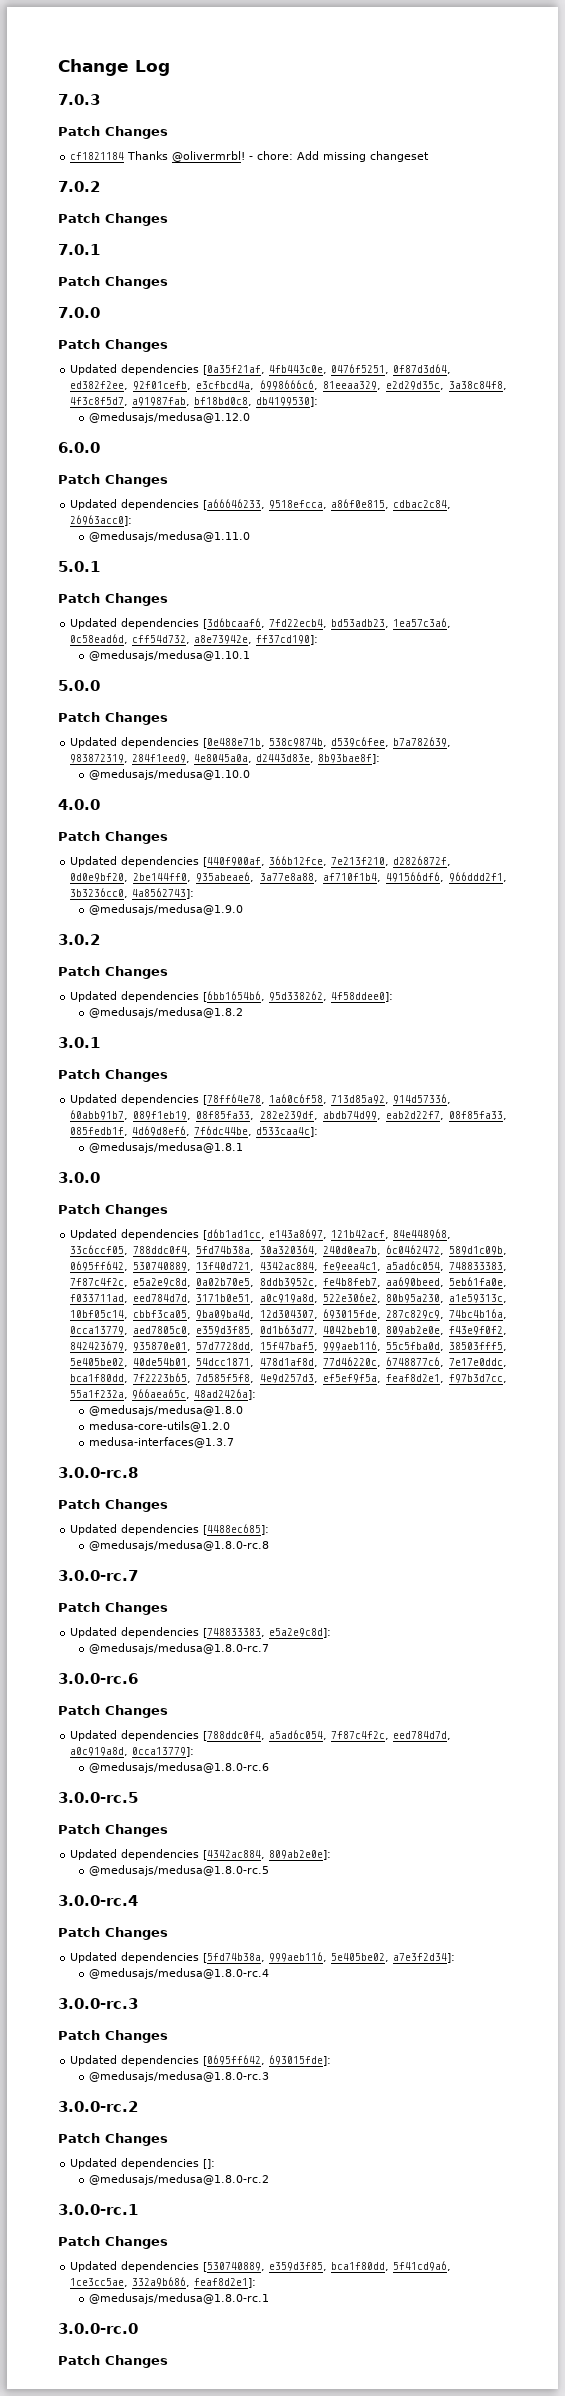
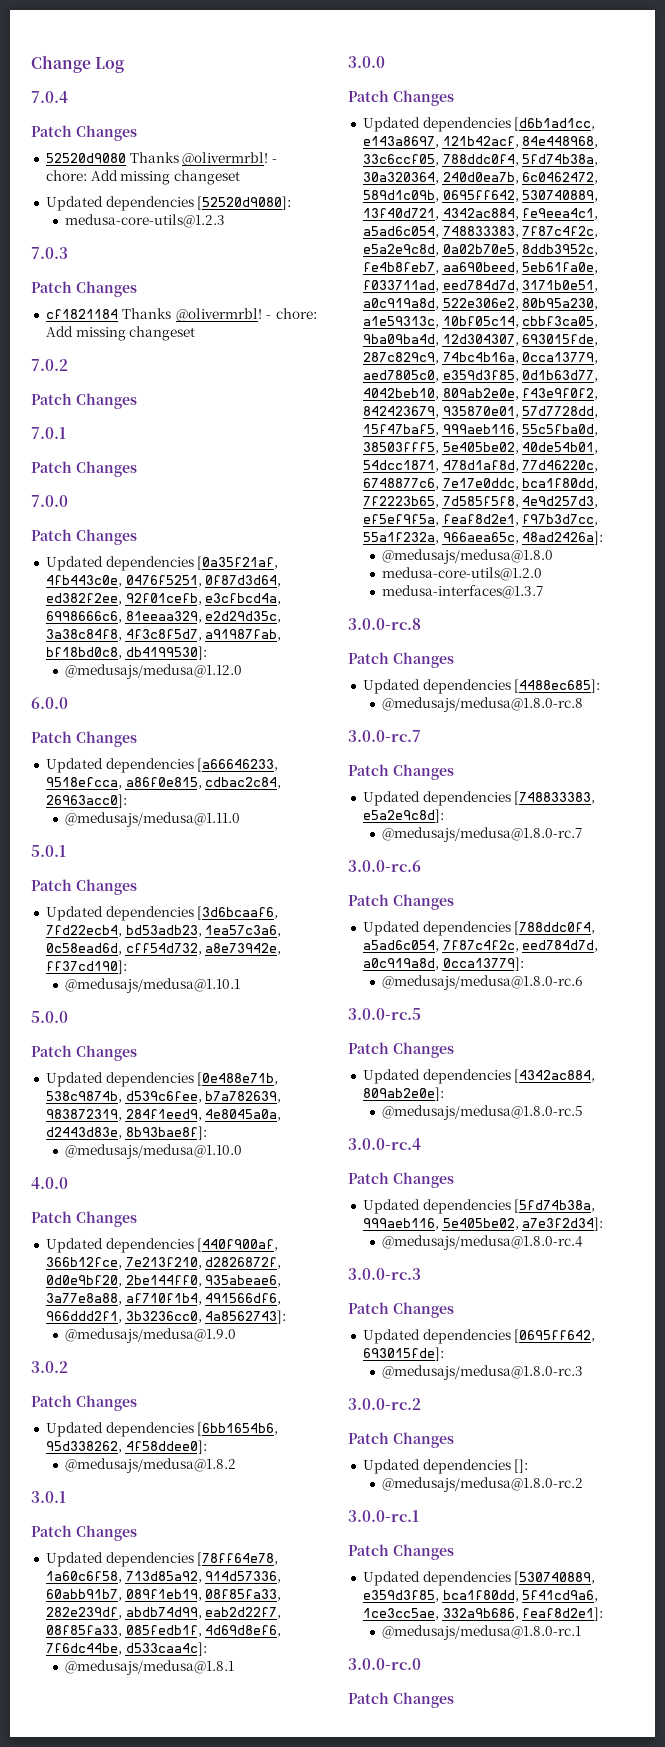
+ 7.0.4
+ Patch Changes
+ 52520d9080 Thanks @olivermrbl! - chore: Add missing changeset
+ Updated dependencies [52520d9080]:
+ medusa-core-utils@1.2.3

